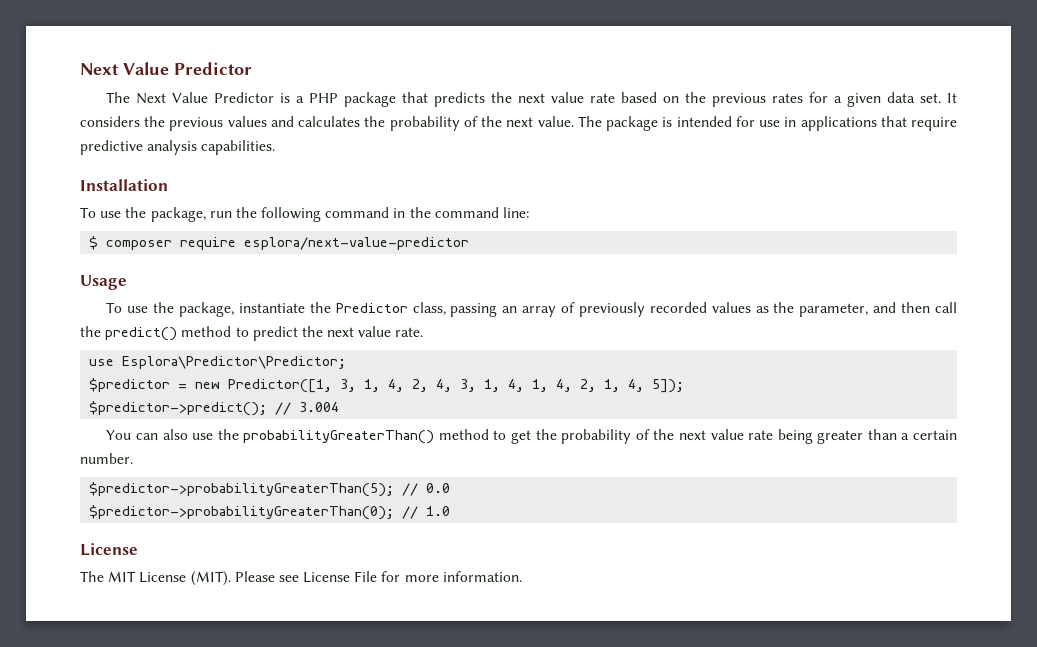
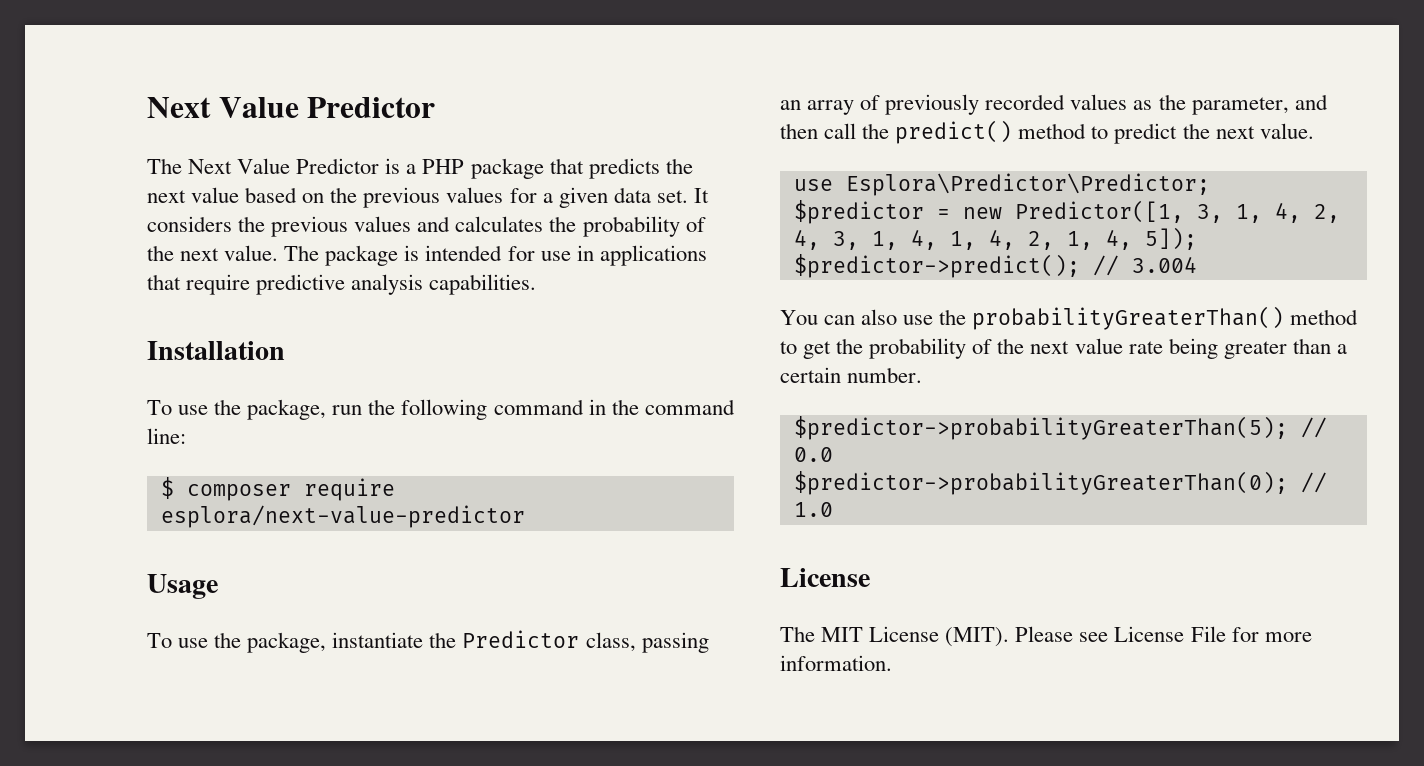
- The Next Value Predictor is a PHP package that predicts the next value rate based on the previous rates for a given data set.
+ The Next Value Predictor is a PHP package that predicts the next value based on the previous values for a given data set.
- To use the package, instantiate the Predictor class, passing an array of previously recorded values as the parameter, and then call the predict() method to predict the next value rate.
+ To use the package, instantiate the Predictor class, passing an array of previously recorded values as the parameter, and then call the predict() method to predict the next value.

